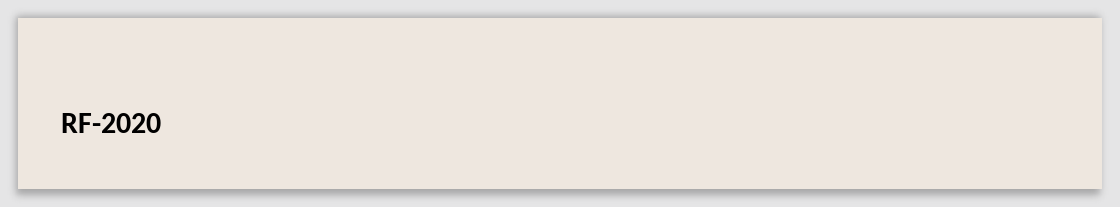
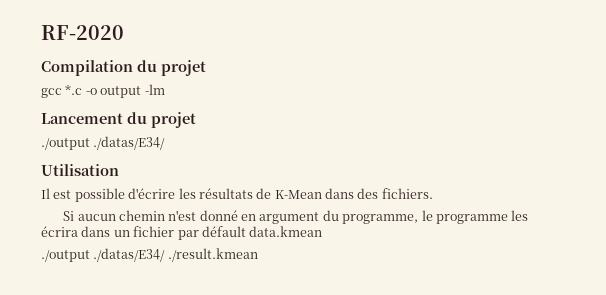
+ Compilation du projet
+ gcc *.c -o output -lm
+ Lancement du projet
+ ./output ./datas/E34/
+ Utilisation
+ Il est possible d'écrire les résultats de K-Mean dans des fichiers.
+ Si aucun chemin n'est donné en argument du programme, le programme les écrira dans un fichier par défault data.kmean
+ ./output ./datas/E34/ ./result.kmean

